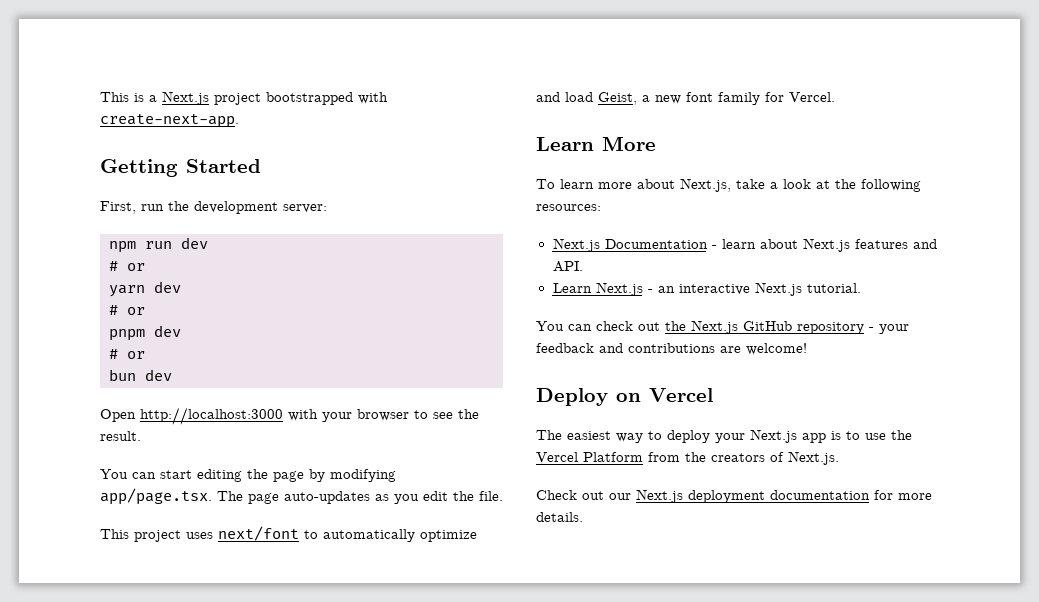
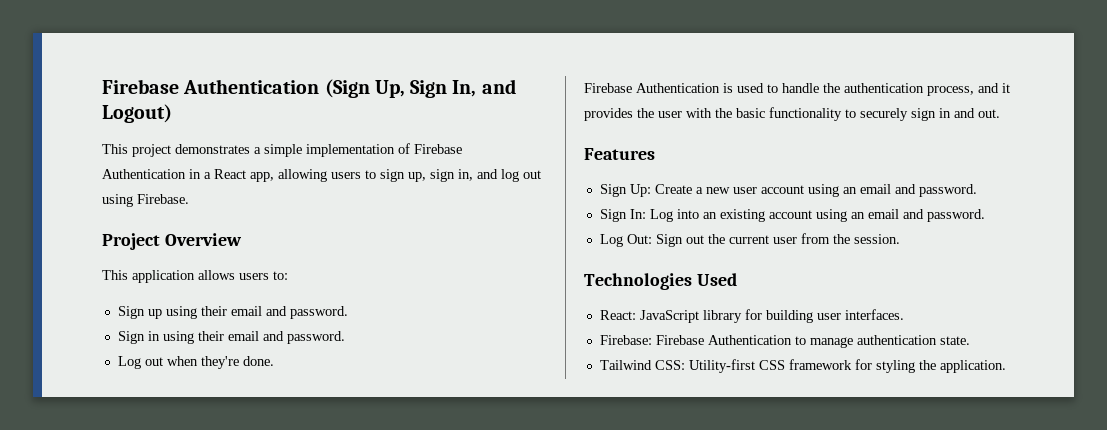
- This is a Next.js project bootstrapped with create-next-app.
- Getting Started
- First, run the development server:
- npm run dev
- # or
- yarn dev
- # or
- pnpm dev
- # or
- bun dev
- Open http://localhost:3000 with your browser to see the result.
- You can start editing the page by modifying app/page.tsx. The page auto-updates as you edit the file.
- This project uses next/font to automatically optimize and load Geist, a new font family for Vercel.
- Learn More
- To learn more about Next.js, take a look at the following resources:
- Next.js Documentation - learn about Next.js features and API.
- Learn Next.js - an interactive Next.js tutorial.
- You can check out the Next.js GitHub repository - your feedback and contributions are welcome!
- Deploy on Vercel
- The easiest way to deploy your Next.js app is to use the Vercel Platform from the creators of Next.js.
- Check out our Next.js deployment documentation for more details.
+ Firebase Authentication (Sign Up, Sign In, and Logout)
+ This project demonstrates a simple implementation of Firebase Authentication in a React app, allowing users to sign up, sign in, and log out using Firebase.
+ Project Overview
+ This application allows users to:
+ Sign up using their email and password.
+ Sign in using their email and password.
+ Log out when they're done.
+ Firebase Authentication is used to handle the authentication process, and it provides the user with the basic functionality to securely sign in and out.
+ Features
+ Sign Up: Create a new user account using an email and password.
+ Sign In: Log into an existing account using an email and password.
+ Log Out: Sign out the current user from the session.
+ Technologies Used
+ React: JavaScript library for building user interfaces.
+ Firebase: Firebase Authentication to manage authentication state.
+ Tailwind CSS: Utility-first CSS framework for styling the application.

